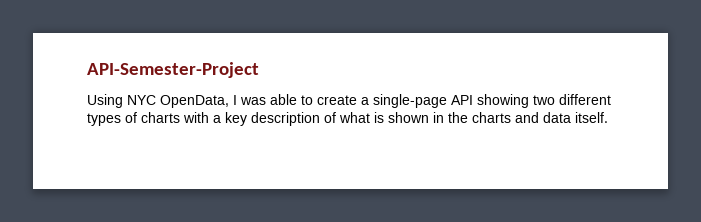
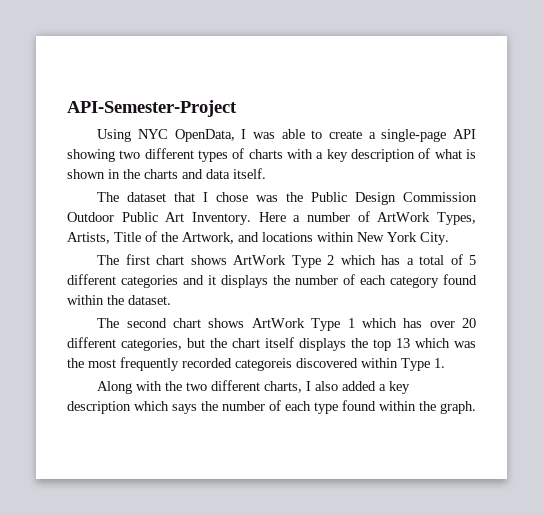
+ The dataset that I chose was the Public Design Commission Outdoor Public Art Inventory. Here a number of ArtWork Types, Artists, Title of the Artwork, and locations within New York City.
+ The first chart shows ArtWork Type 2 which has a total of 5 different categories and it displays the number of each category found within the dataset.
+ The second chart shows ArtWork Type 1 which has over 20 different categories, but the chart itself displays the top 13 which was the most frequently recorded categoreis discovered within Type 1.
+ Along with the two different charts, I also added a key description which says the number of each type found within the graph.

